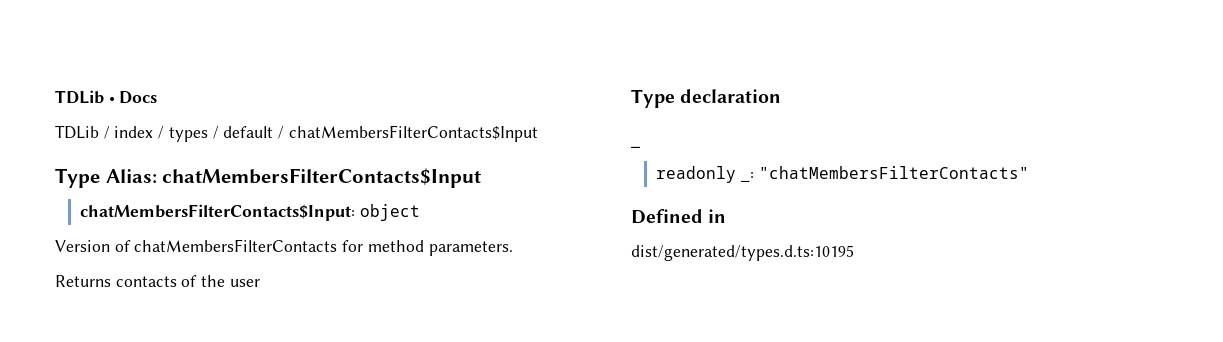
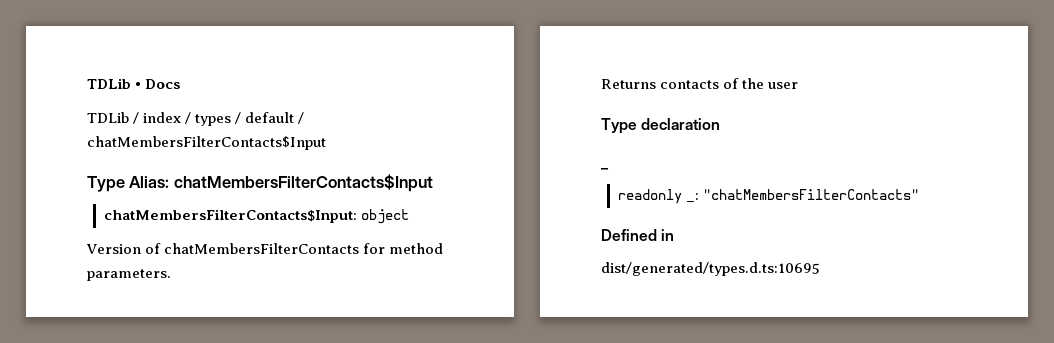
- dist/generated/types.d.ts:10195
+ dist/generated/types.d.ts:10695

